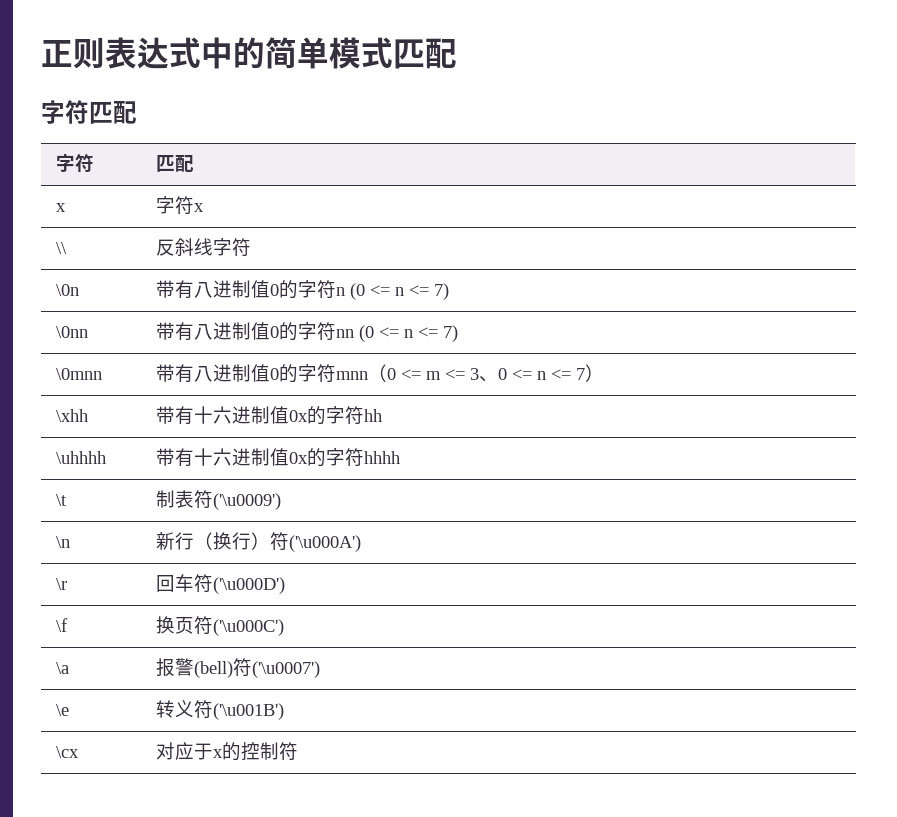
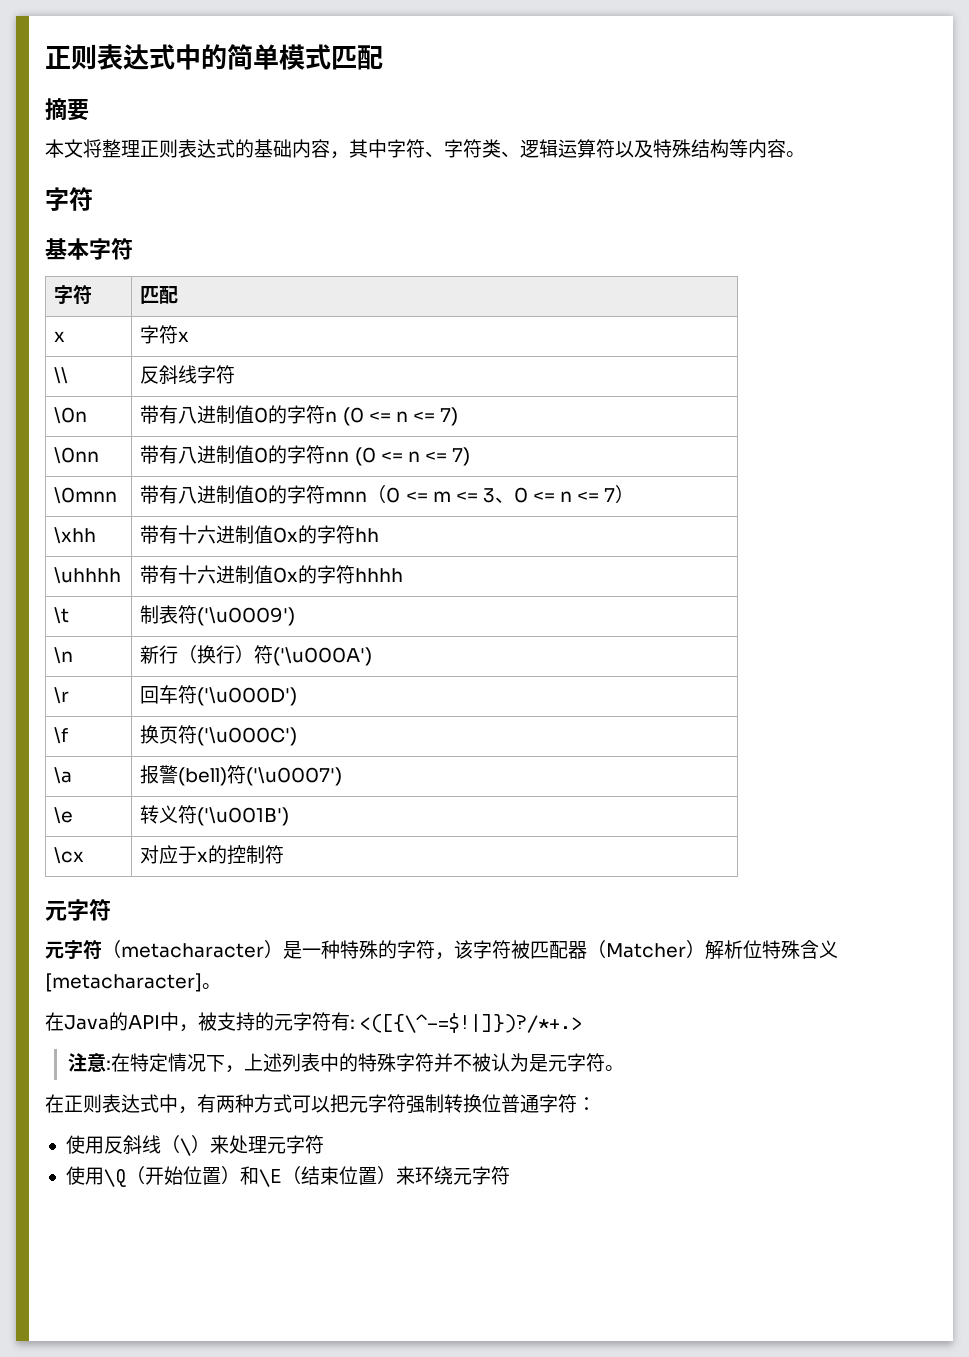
- 字符匹配
+ 摘要
+ 本文将整理正则表达式的基础内容，其中字符、字符类、逻辑运算符以及特殊结构等内容。
+ 字符
+ 基本字符
  \cx | 对应于x的控制符
+ 元字符
+ 元字符（metacharacter）是一种特殊的字符，该字符被匹配器（Matcher）解析位特殊含义[metacharacter]。
+ 在Java的API中，被支持的元字符有: <([{\^-=$!|]})?/*+.>
+ 注意:在特定情况下，上述列表中的特殊字符并不被认为是元字符。
+ 在正则表达式中，有两种方式可以把元字符强制转换位普通字符：
+ 使用反斜线（\）来处理元字符
+ 使用\Q（开始位置）和\E（结束位置）来环绕元字符

